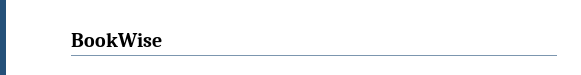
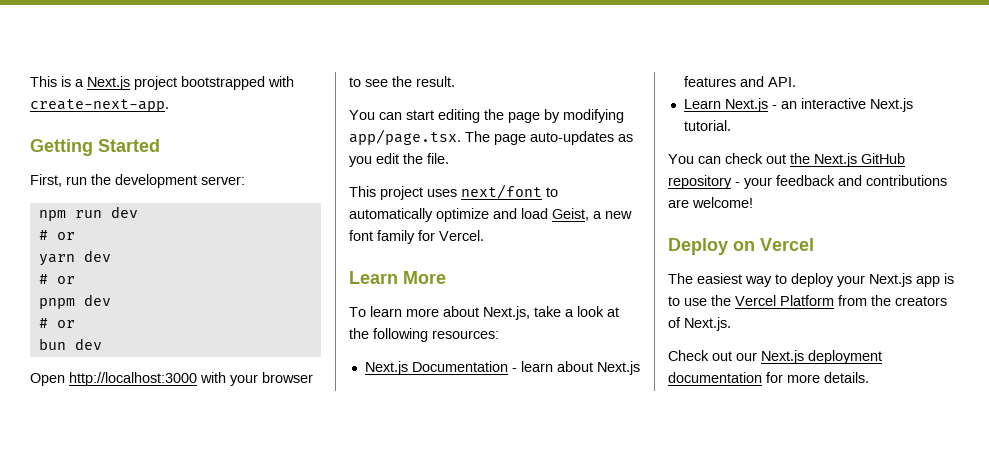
- BookWise
+ This is a Next.js project bootstrapped with create-next-app.
+ Getting Started
+ First, run the development server:
+ npm run dev
+ # or
+ yarn dev
+ # or
+ pnpm dev
+ # or
+ bun dev
+ Open http://localhost:3000 with your browser to see the result.
+ You can start editing the page by modifying app/page.tsx. The page auto-updates as you edit the file.
+ This project uses next/font to automatically optimize and load Geist, a new font family for Vercel.
+ Learn More
+ To learn more about Next.js, take a look at the following resources:
+ Next.js Documentation - learn about Next.js features and API.
+ Learn Next.js - an interactive Next.js tutorial.
+ You can check out the Next.js GitHub repository - your feedback and contributions are welcome!
+ Deploy on Vercel
+ The easiest way to deploy your Next.js app is to use the Vercel Platform from the creators of Next.js.
+ Check out our Next.js deployment documentation for more details.

